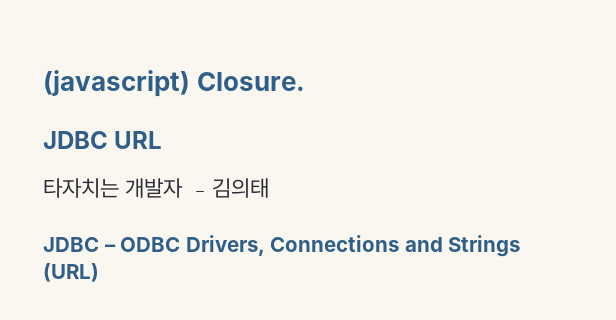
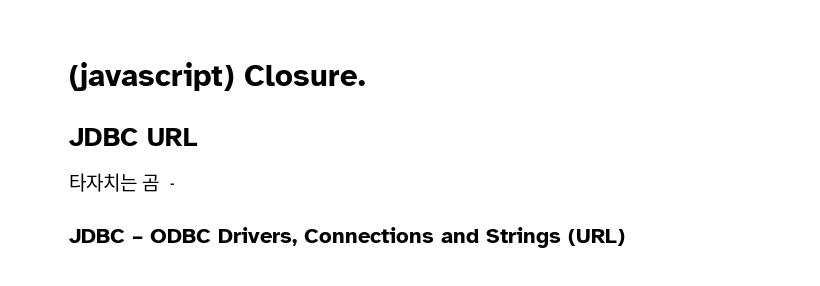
- 타자치는 개발자 - 김의태
+ 타자치는 곰 -

